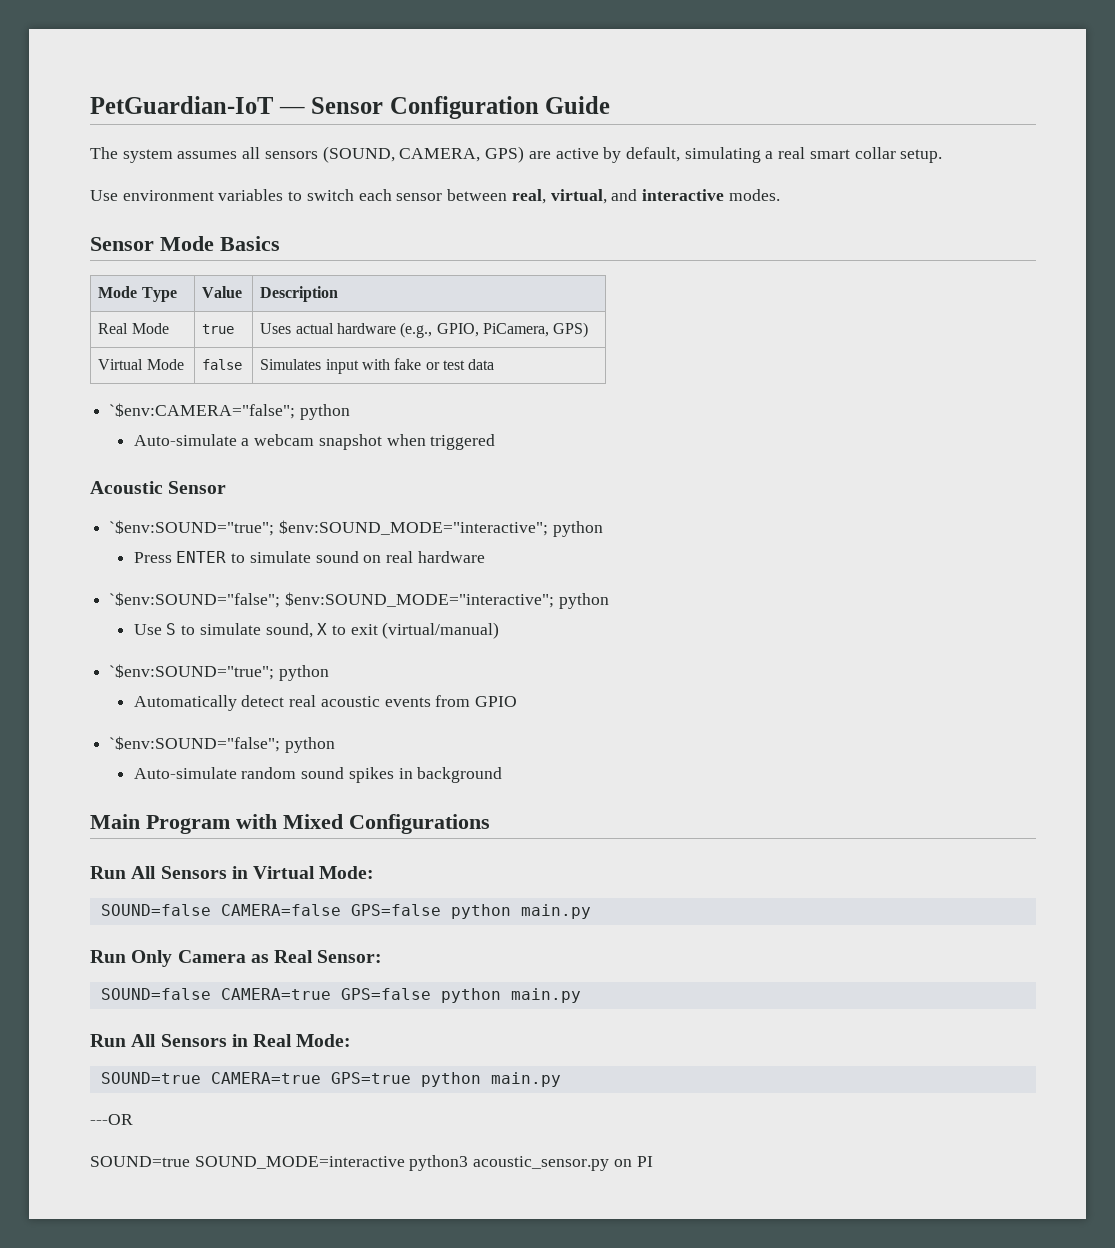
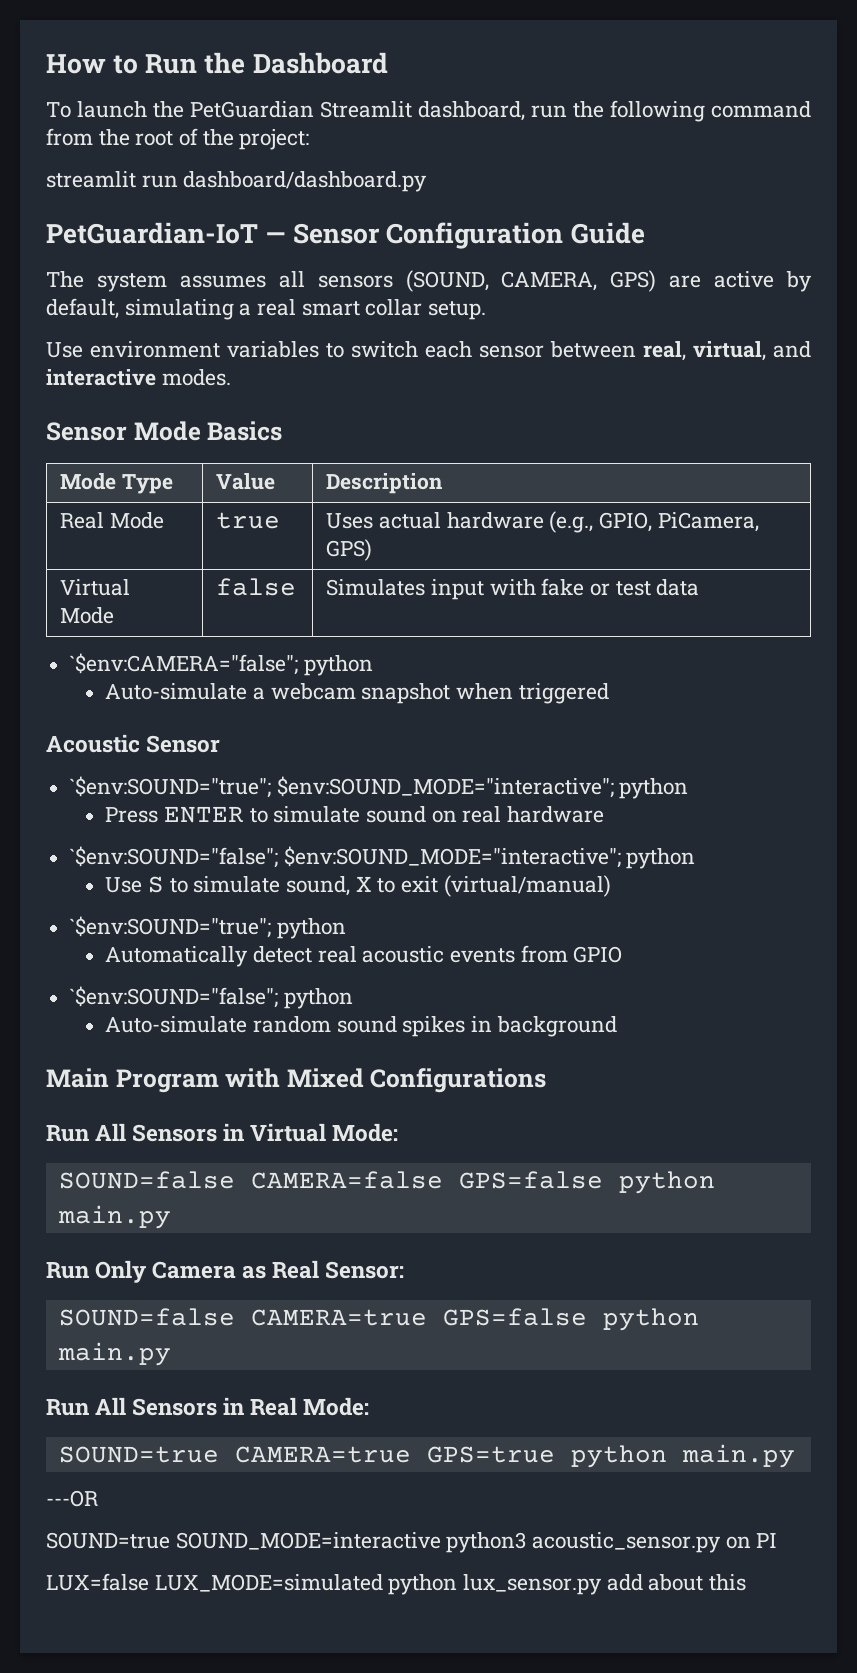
+ How to Run the Dashboard
+ To launch the PetGuardian Streamlit dashboard, run the following command from the root of the project:
+ streamlit run dashboard/dashboard.py
+ LUX=false LUX_MODE=simulated python lux_sensor.py add about this

